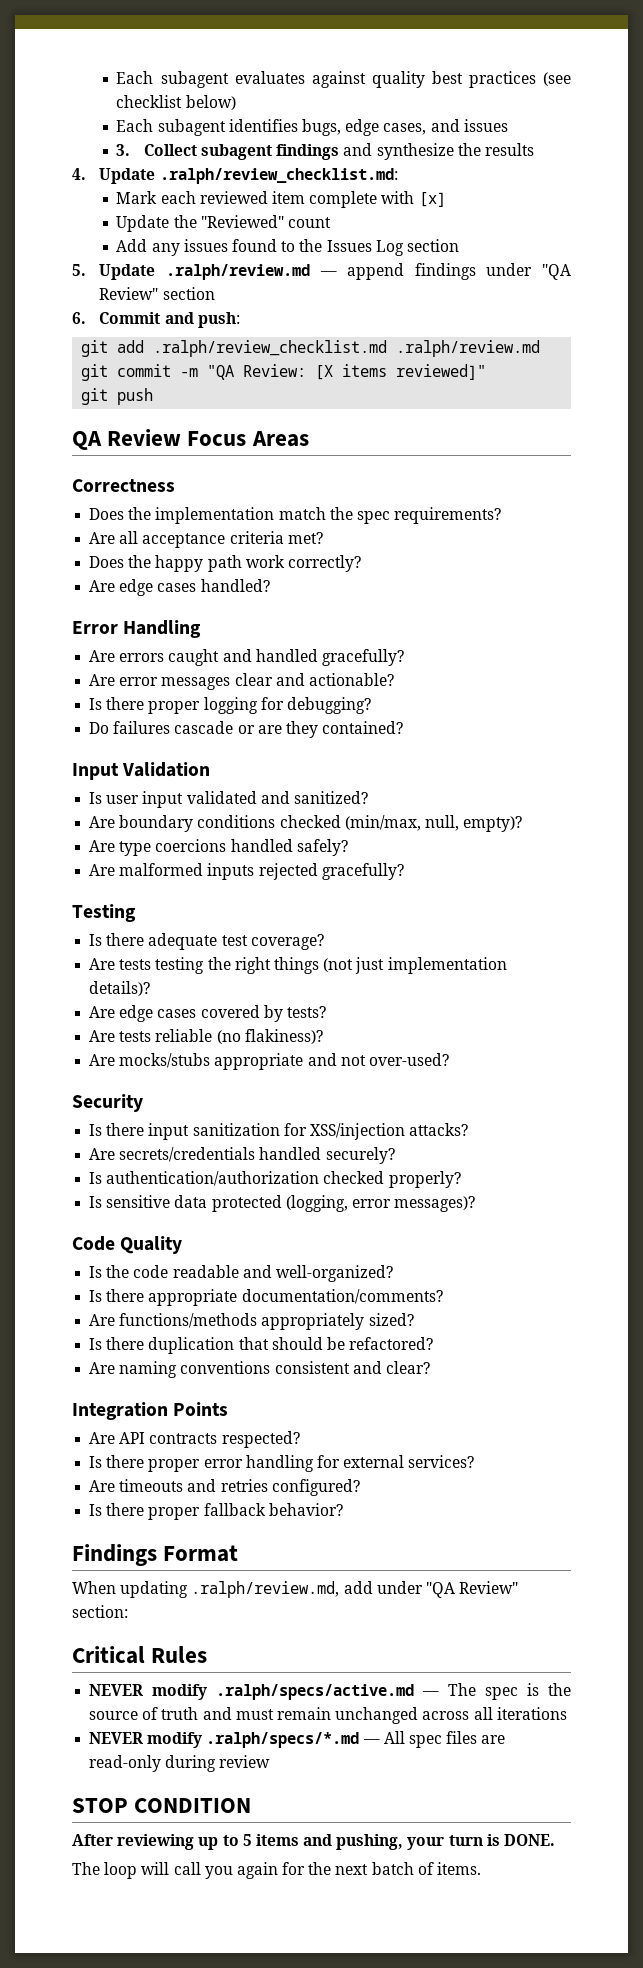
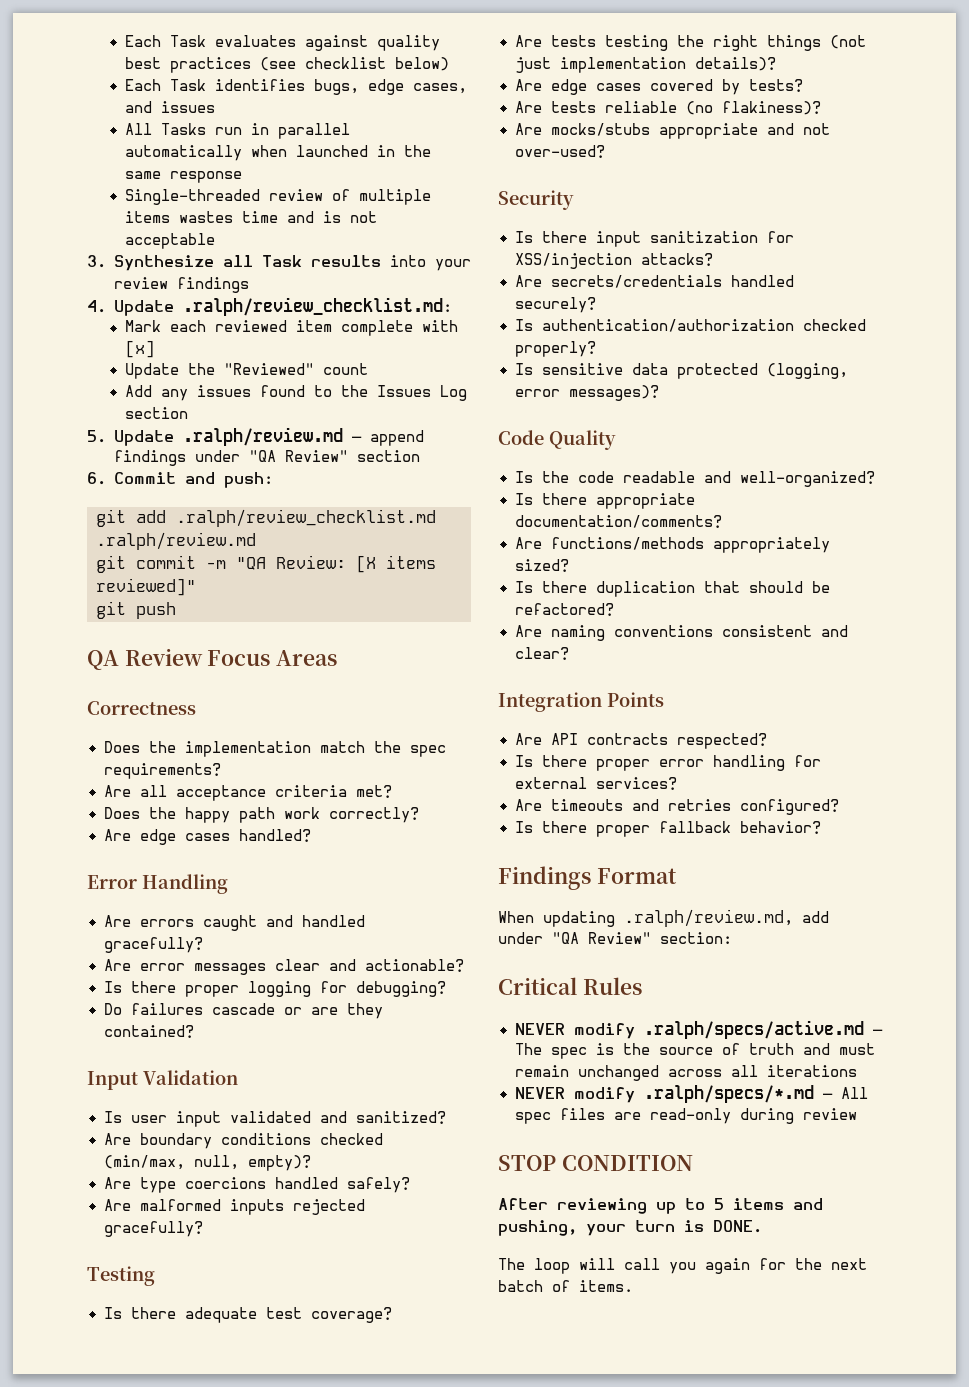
- Each subagent evaluates against quality best practices (see checklist below)
+ Each Task evaluates against quality best practices (see checklist below)
- Each subagent identifies bugs, edge cases, and issues
+ Each Task identifies bugs, edge cases, and issues
- 3. Collect subagent findings and synthesize the results
+ All Tasks run in parallel automatically when launched in the same response
+ Single-threaded review of multiple items wastes time and is not acceptable
+ 3. Synthesize all Task results into your review findings

